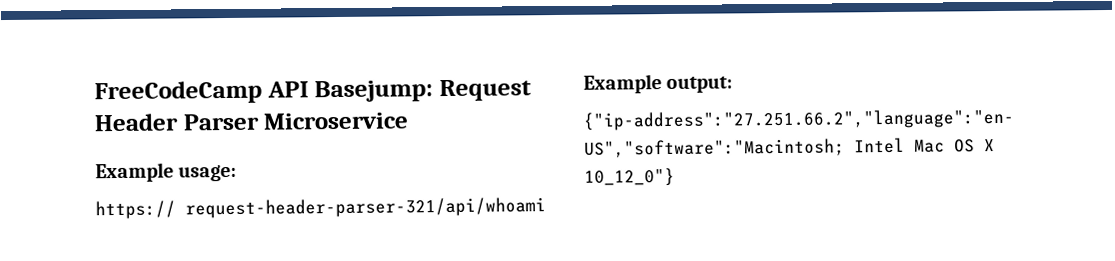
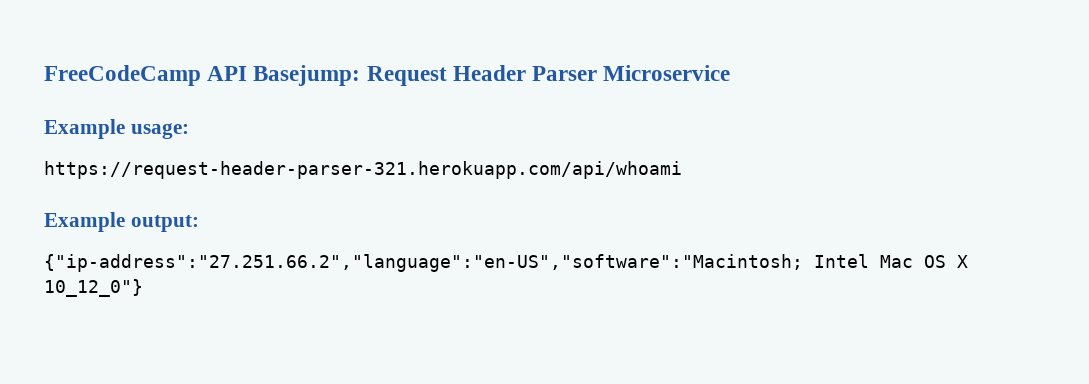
- https:// request-header-parser-321/api/whoami
+ https://request-header-parser-321.herokuapp.com/api/whoami

